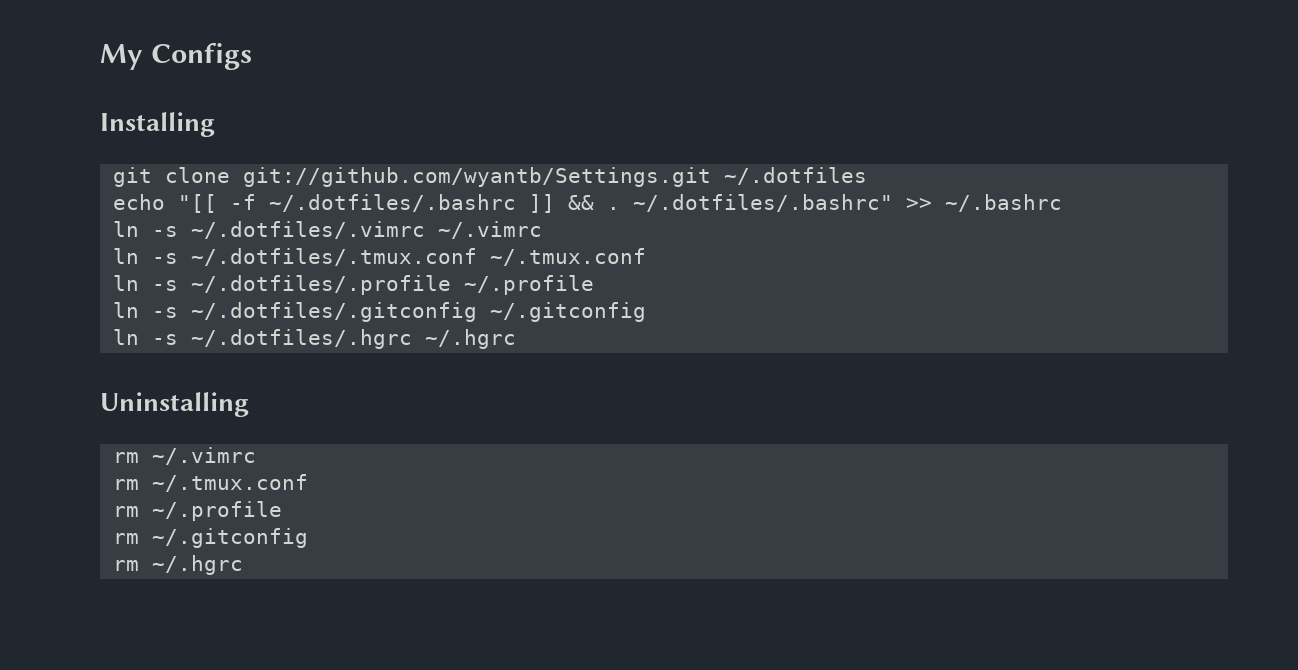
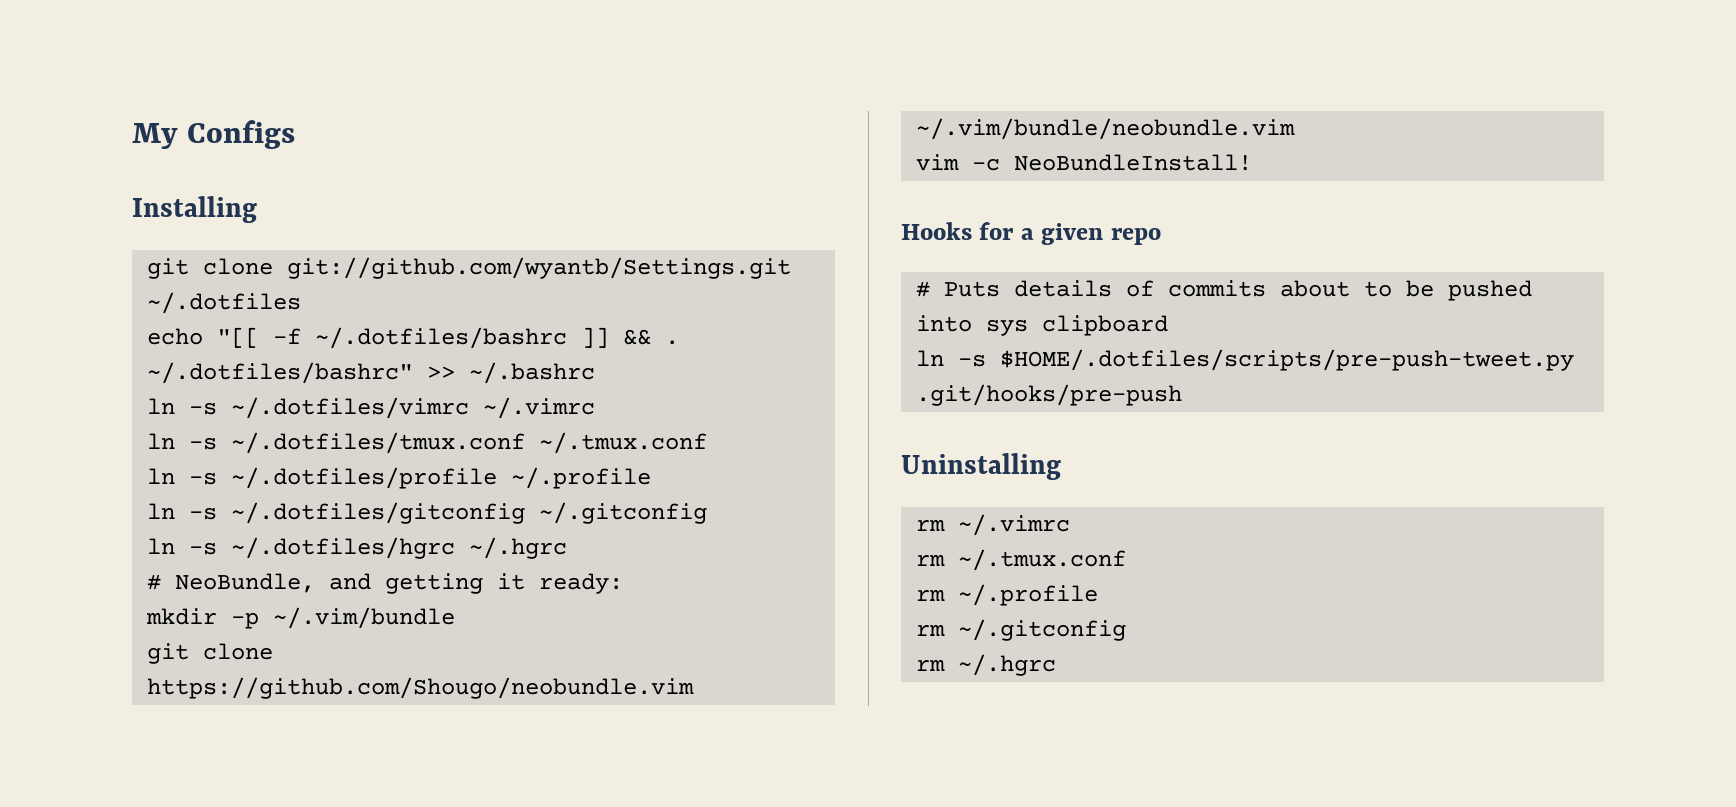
- echo "[[ -f ~/.dotfiles/.bashrc ]] && .
+ echo "[[ -f ~/.dotfiles/bashrc ]] && .
- ~/.dotfiles/.bashrc" >> ~/.bashrc
+ ~/.dotfiles/bashrc" >> ~/.bashrc
- ln -s ~/.dotfiles/.vimrc ~/.vimrc
+ ln -s ~/.dotfiles/vimrc ~/.vimrc
- ln -s ~/.dotfiles/.tmux.conf ~/.tmux.conf
+ ln -s ~/.dotfiles/tmux.conf ~/.tmux.conf
- ln -s ~/.dotfiles/.profile ~/.profile
+ ln -s ~/.dotfiles/profile ~/.profile
- ln -s ~/.dotfiles/.gitconfig ~/.gitconfig
+ ln -s ~/.dotfiles/gitconfig ~/.gitconfig
- ln -s ~/.dotfiles/.hgrc ~/.hgrc
+ ln -s ~/.dotfiles/hgrc ~/.hgrc
+ # NeoBundle, and getting it ready:
+ mkdir -p ~/.vim/bundle
+ git clone https://github.com/Shougo/neobundle.vim ~/.vim/bundle/neobundle.vim
+ vim -c NeoBundleInstall!
+ Hooks for a given repo
+ # Puts details of commits about to be pushed into sys clipboard
+ ln -s $HOME/.dotfiles/scripts/pre-push-tweet.py .git/hooks/pre-push

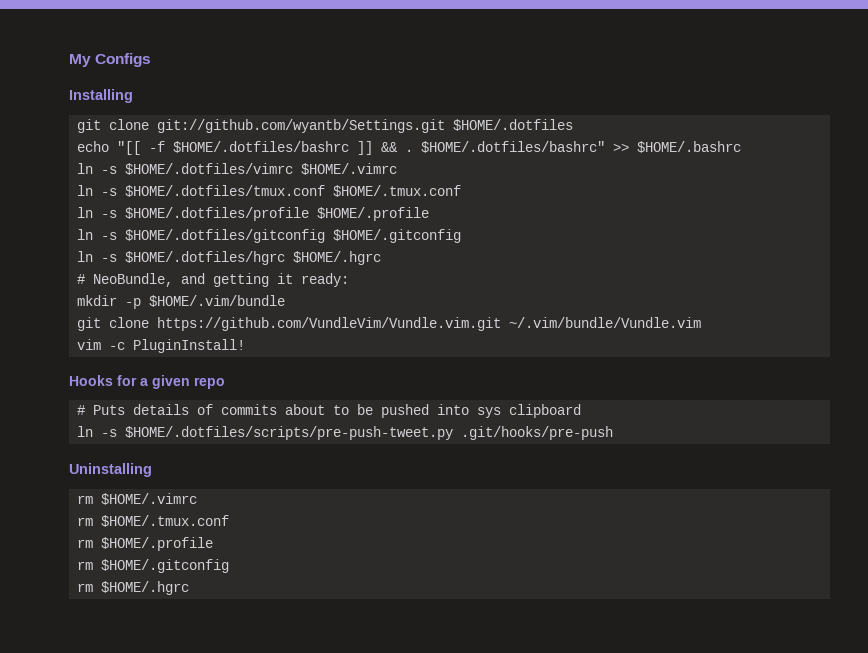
- git clone git://github.com/wyantb/Settings.git ~/.dotfiles
+ git clone git://github.com/wyantb/Settings.git $HOME/.dotfiles
- echo "[[ -f ~/.dotfiles/bashrc ]] && .
+ echo "[[ -f $HOME/.dotfiles/bashrc ]] && .
- ~/.dotfiles/bashrc" >> ~/.bashrc
- ln -s ~/.dotfiles/vimrc ~/.vimrc
- ln -s ~/.dotfiles/tmux.conf ~/.tmux.conf
- ln -s ~/.dotfiles/profile ~/.profile
- ln -s ~/.dotfiles/gitconfig ~/.gitconfig
- ln -s ~/.dotfiles/hgrc ~/.hgrc
+ $HOME/.dotfiles/bashrc" >> $HOME/.bashrc
+ ln -s $HOME/.dotfiles/vimrc $HOME/.vimrc
+ ln -s $HOME/.dotfiles/tmux.conf $HOME/.tmux.conf
+ ln -s $HOME/.dotfiles/profile $HOME/.profile
+ ln -s $HOME/.dotfiles/gitconfig $HOME/.gitconfig
+ ln -s $HOME/.dotfiles/hgrc $HOME/.hgrc
- mkdir -p ~/.vim/bundle
- git clone https://github.com/Shougo/neobundle.vim ~/.vim/bundle/neobundle.vim
+ mkdir -p $HOME/.vim/bundle
+ git clone https://github.com/VundleVim/Vundle.vim.git ~/.vim/bundle/Vundle.vim
- vim -c NeoBundleInstall!
+ vim -c PluginInstall!
- rm ~/.vimrc
- rm ~/.tmux.conf
- rm ~/.profile
- rm ~/.gitconfig
- rm ~/.hgrc
+ rm $HOME/.vimrc
+ rm $HOME/.tmux.conf
+ rm $HOME/.profile
+ rm $HOME/.gitconfig
+ rm $HOME/.hgrc

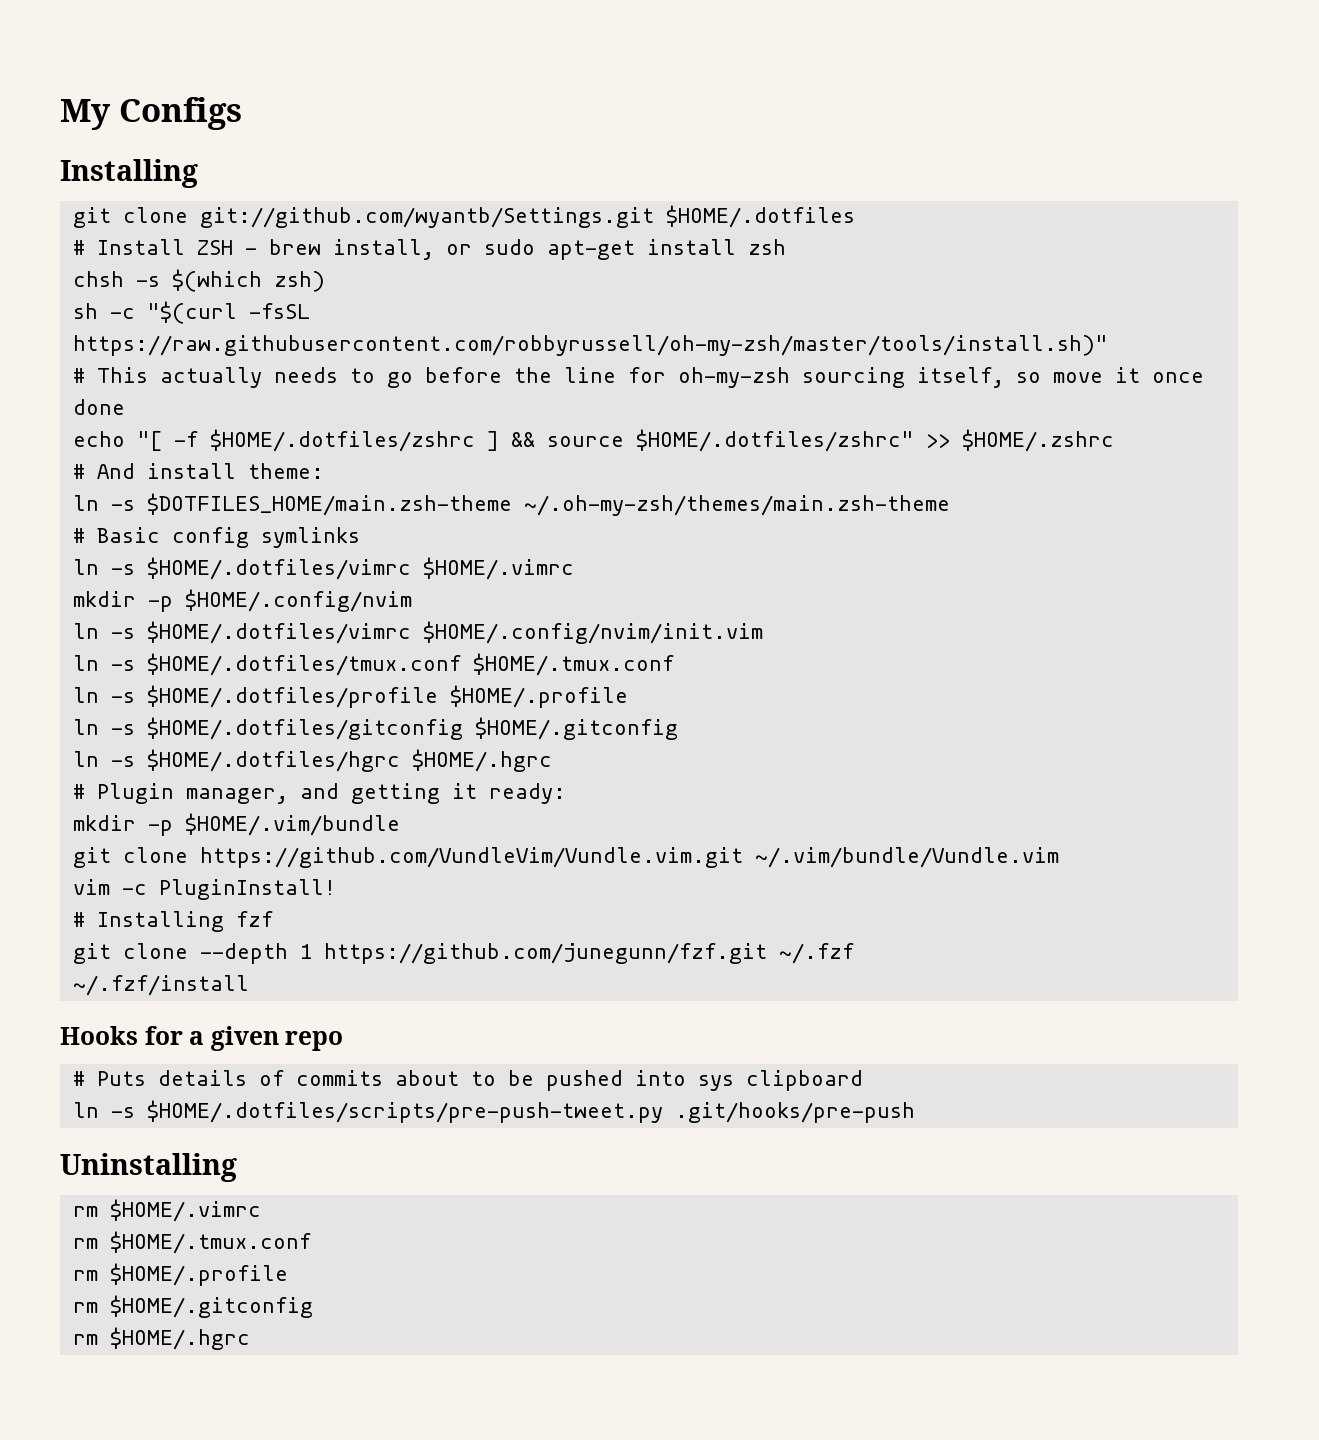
- echo "[[ -f $HOME/.dotfiles/bashrc ]] && . $HOME/.dotfiles/bashrc" >> $HOME/.bashrc
+ # Install ZSH - brew install, or sudo apt-get install zsh
+ chsh -s $(which zsh)
+ sh -c "$(curl -fsSL https://raw.githubusercontent.com/robbyrussell/oh-my-zsh/master/tools/install.sh)"
+ # This actually needs to go before the line for oh-my-zsh sourcing itself, so move it once done
+ echo "[ -f $HOME/.dotfiles/zshrc ] && source $HOME/.dotfiles/zshrc" >> $HOME/.zshrc
+ # And install theme:
+ ln -s $DOTFILES_HOME/main.zsh-theme ~/.oh-my-zsh/themes/main.zsh-theme
+ # Basic config symlinks
  ln -s $HOME/.dotfiles/vimrc $HOME/.vimrc
+ mkdir -p $HOME/.config/nvim
+ ln -s $HOME/.dotfiles/vimrc $HOME/.config/nvim/init.vim
- # NeoBundle, and getting it ready:
+ # Plugin manager, and getting it ready:
+ # Installing fzf
+ git clone --depth 1 https://github.com/junegunn/fzf.git ~/.fzf
+ ~/.fzf/install

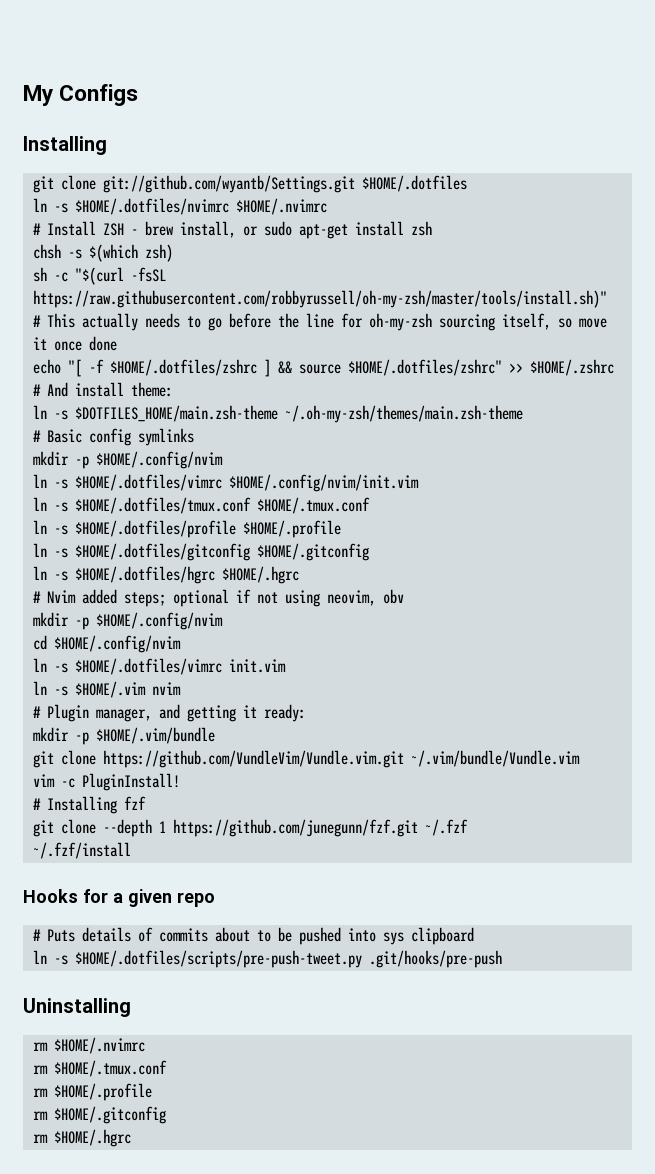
+ ln -s $HOME/.dotfiles/nvimrc $HOME/.nvimrc
- ln -s $HOME/.dotfiles/vimrc $HOME/.vimrc
+ # Nvim added steps; optional if not using neovim, obv
+ mkdir -p $HOME/.config/nvim
+ cd $HOME/.config/nvim
+ ln -s $HOME/.dotfiles/vimrc init.vim
+ ln -s $HOME/.vim nvim
- rm $HOME/.vimrc
+ rm $HOME/.nvimrc

